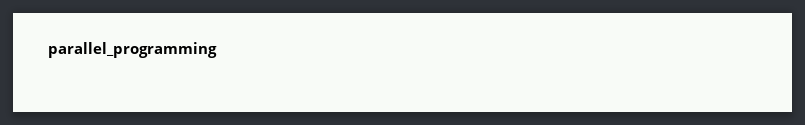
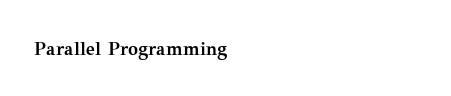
- parallel_programming
+ Parallel Programming

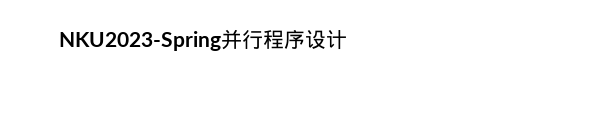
- Parallel Programming
+ NKU2023-Spring并行程序设计

